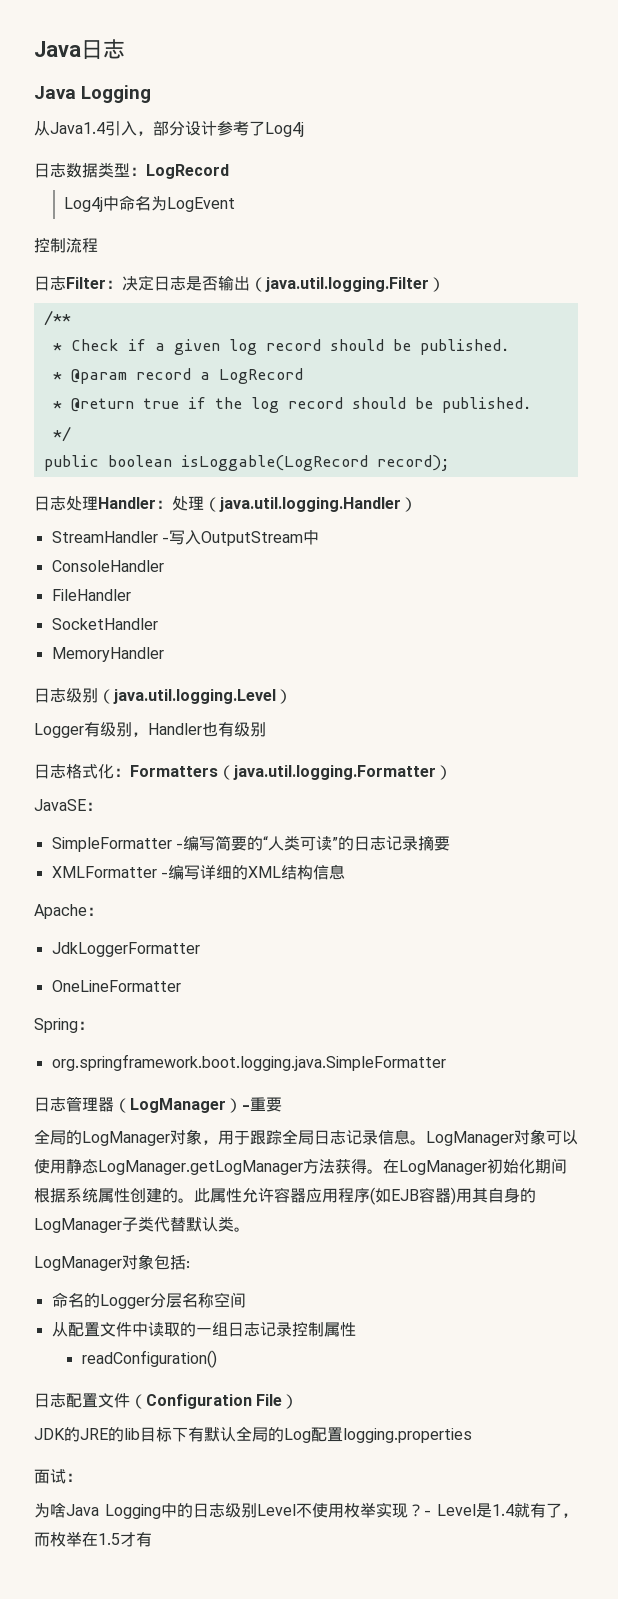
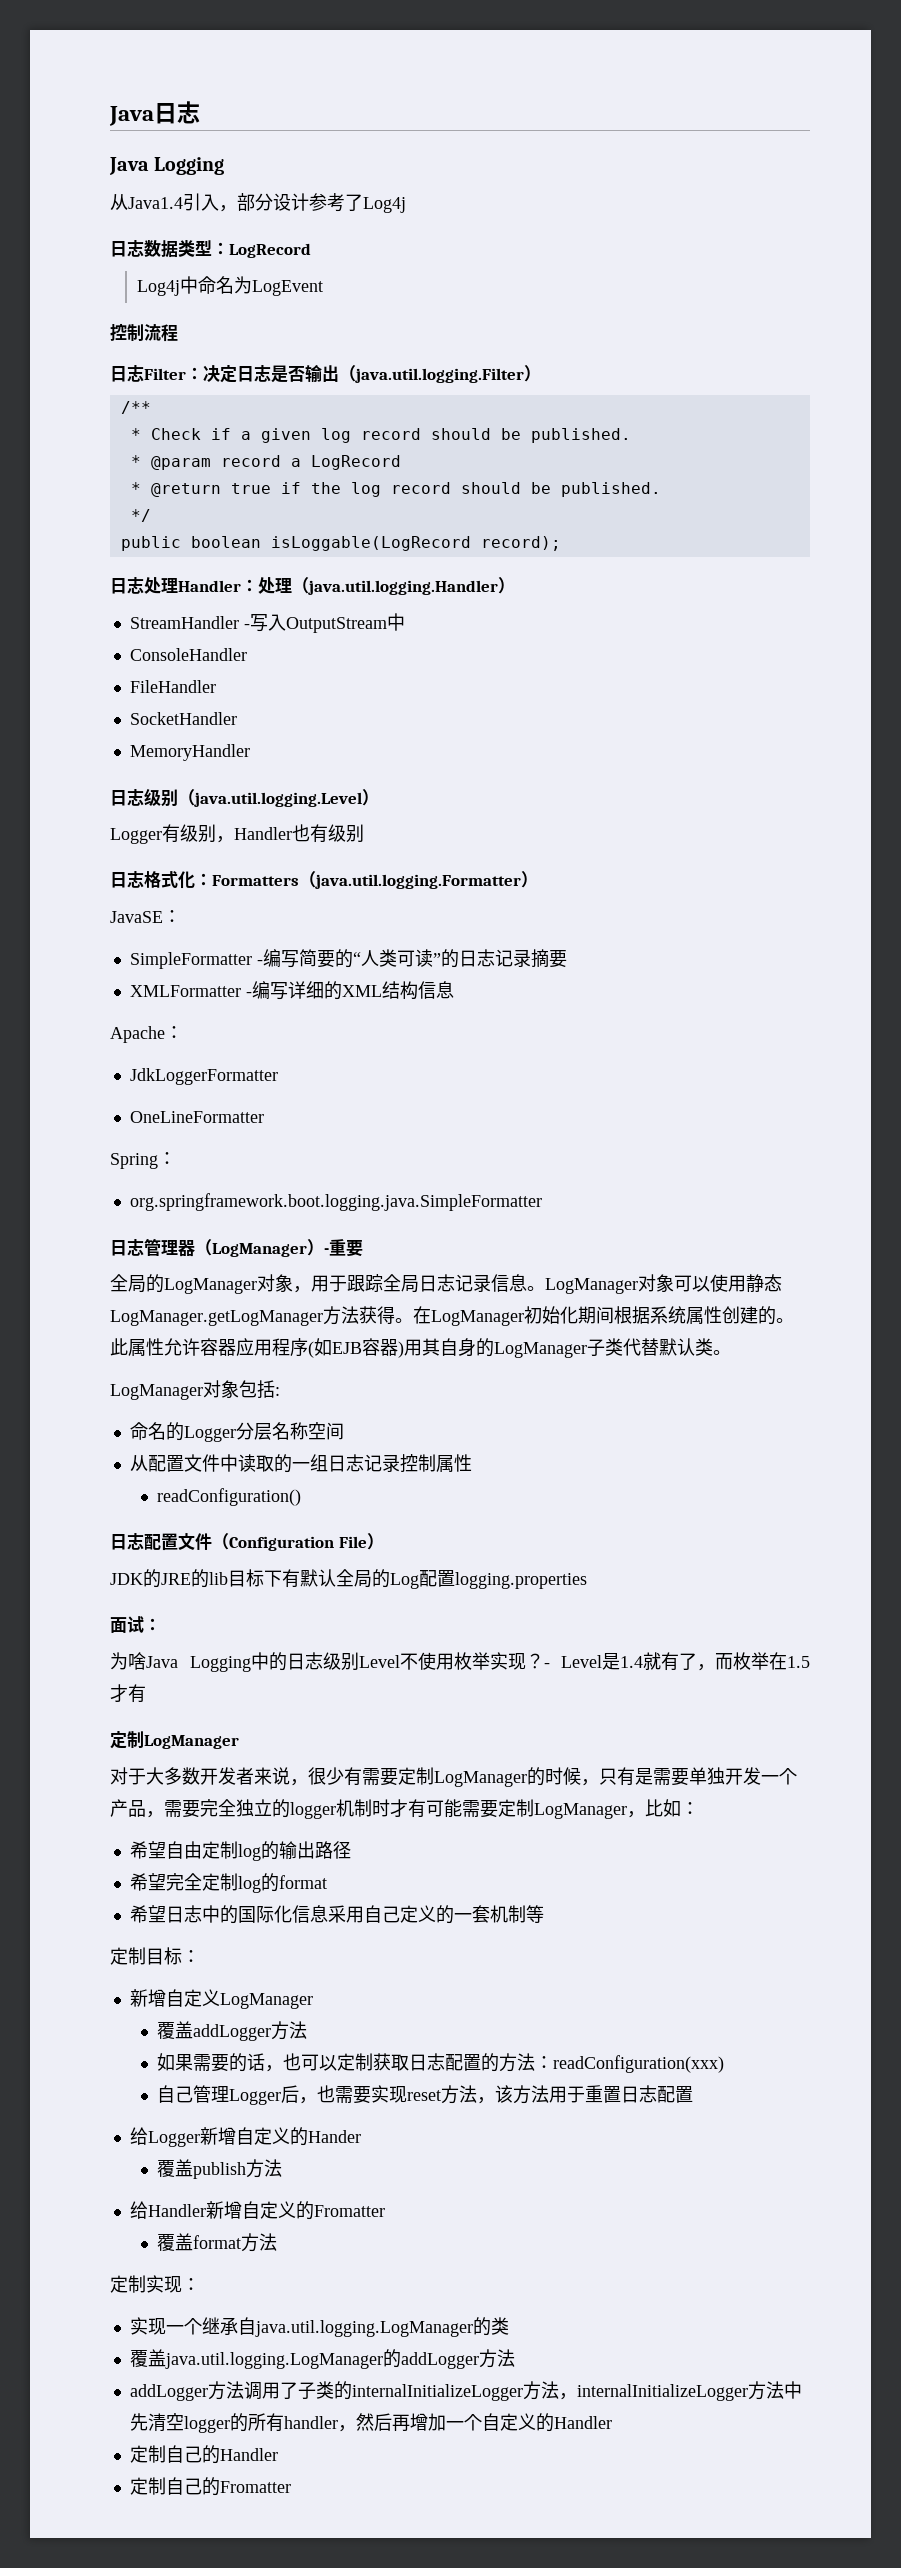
  - Level是1.4就有了，而枚举在1.5才有
+ 定制LogManager
+ 对于大多数开发者来说，很少有需要定制LogManager的时候，只有是需要单独开发一个产品，需要完全独立的logger机制时才有可能需要定制LogManager，比如：
+ 希望自由定制log的输出路径
+ 希望完全定制log的format
+ 希望日志中的国际化信息采用自己定义的一套机制等
+ 定制目标：
+ 新增自定义LogManager
+ 覆盖addLogger方法
+ 如果需要的话，也可以定制获取日志配置的方法：readConfiguration(xxx)
+ 自己管理Logger后，也需要实现reset方法，该方法用于重置日志配置
+ 给Logger新增自定义的Hander
+ 覆盖publish方法
+ 给Handler新增自定义的Fromatter
+ 覆盖format方法
+ 定制实现：
+ 实现一个继承自java.util.logging.LogManager的类
+ 覆盖java.util.logging.LogManager的addLogger方法
+ addLogger方法调用了子类的internalInitializeLogger方法，internalInitializeLogger方法中先清空logger的所有handler，然后再增加一个自定义的Handler
+ 定制自己的Handler
+ 定制自己的Fromatter

